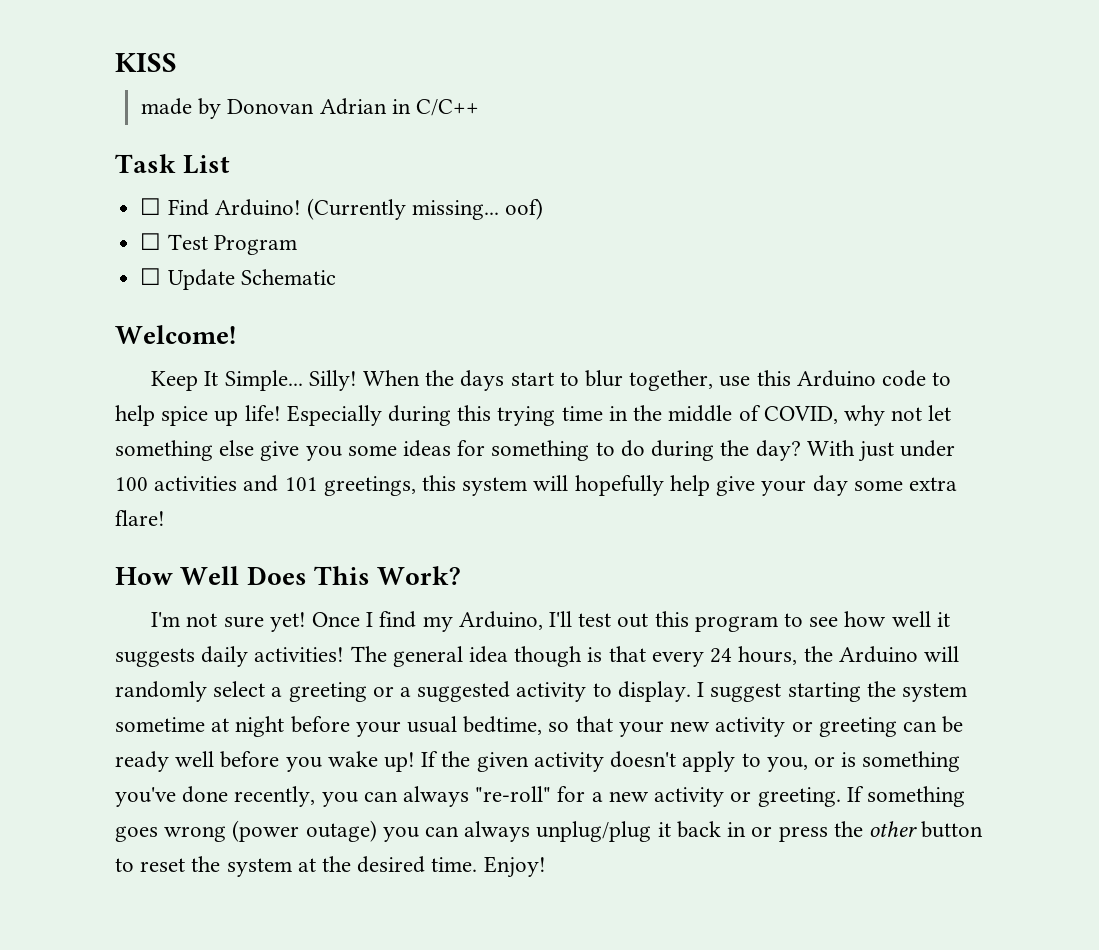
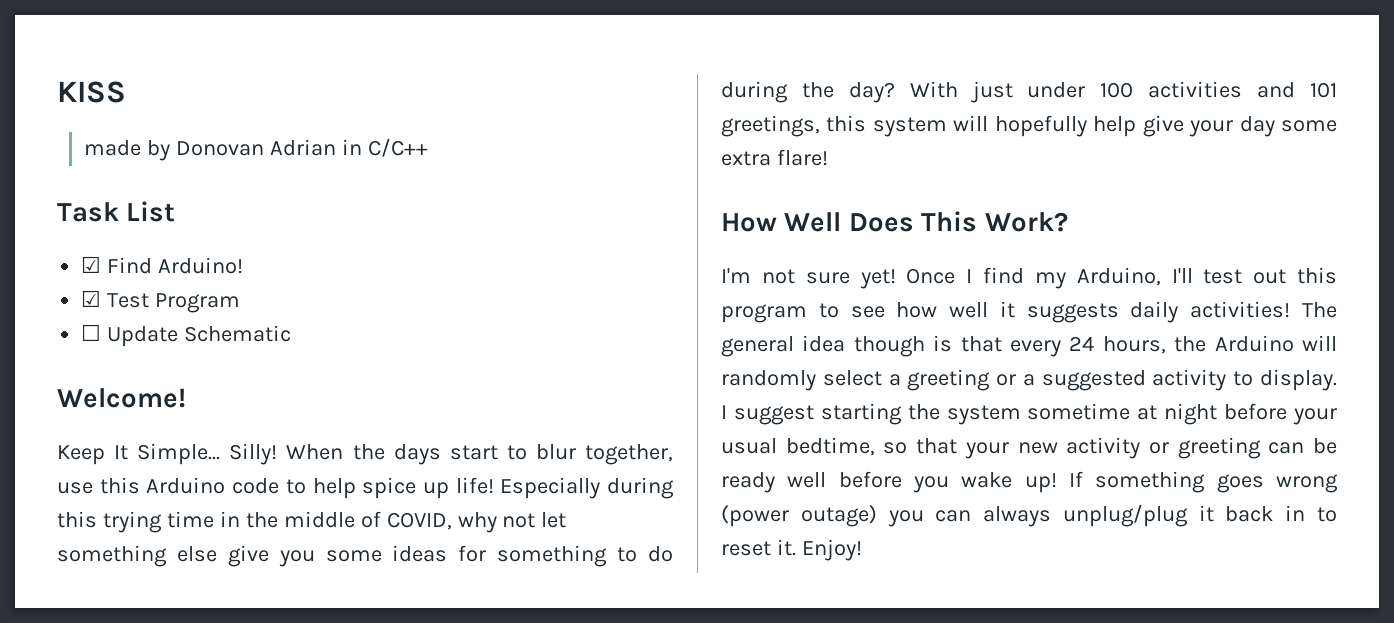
- ☐ Find Arduino! (Currently missing... oof)
- ☐ Test Program
+ ☑ Find Arduino!
+ ☑ Test Program
- If the given activity doesn't apply to you, or is something you've done recently, you can always "re-roll" for a new activity or greeting. If something goes wrong (power outage) you can always unplug/plug it back in or press the other button to reset the system at the desired time.
+ If something goes wrong (power outage) you can always unplug/plug it back in to reset it.

